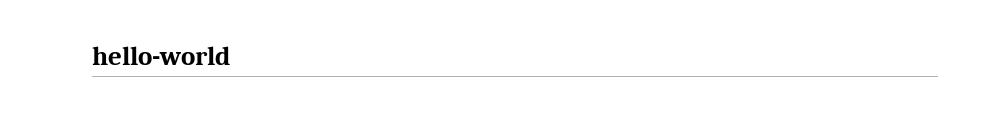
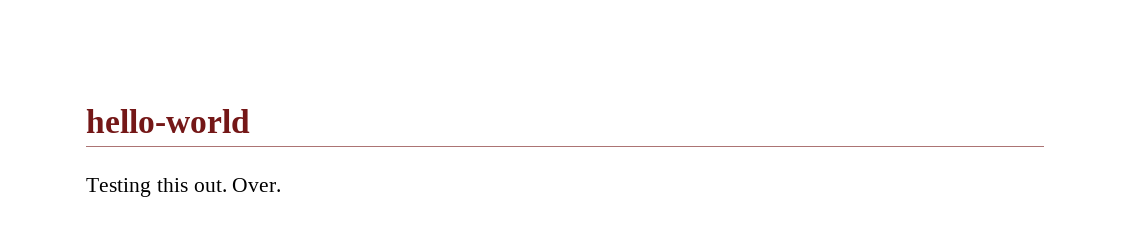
+ Testing this out. Over.

